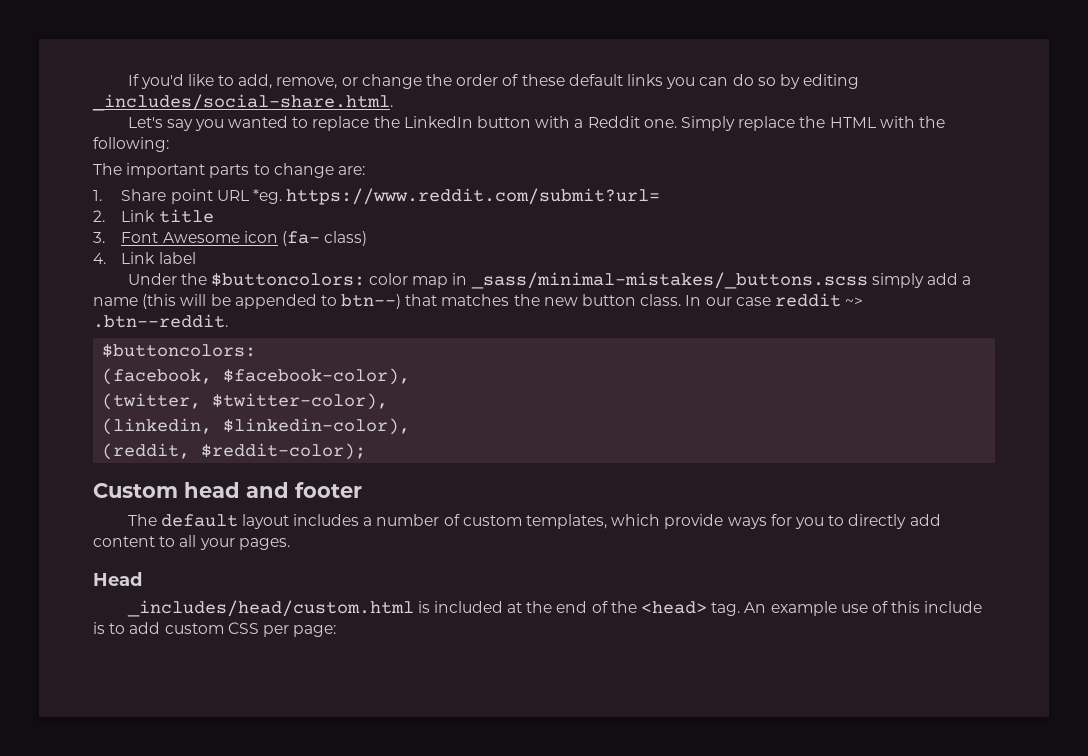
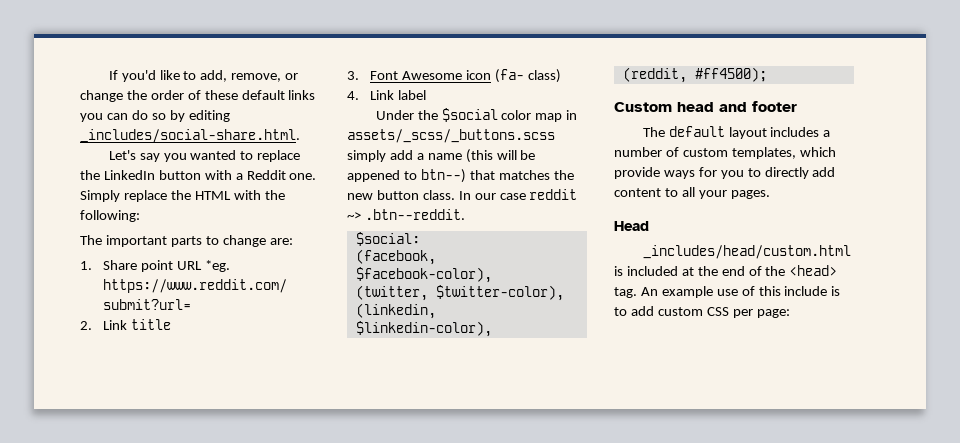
- Under the $buttoncolors: color map in _sass/minimal-mistakes/_buttons.scss simply add a name (this will be appended to btn--) that matches the new button class.
+ Under the $social color map in assets/_scss/_buttons.scss simply add a name (this will be appened to btn--) that matches the new button class.
  In our case reddit ~> .btn--reddit.
- $buttoncolors:
+ $social:
- (reddit, $reddit-color);
+ (reddit, #ff4500);

